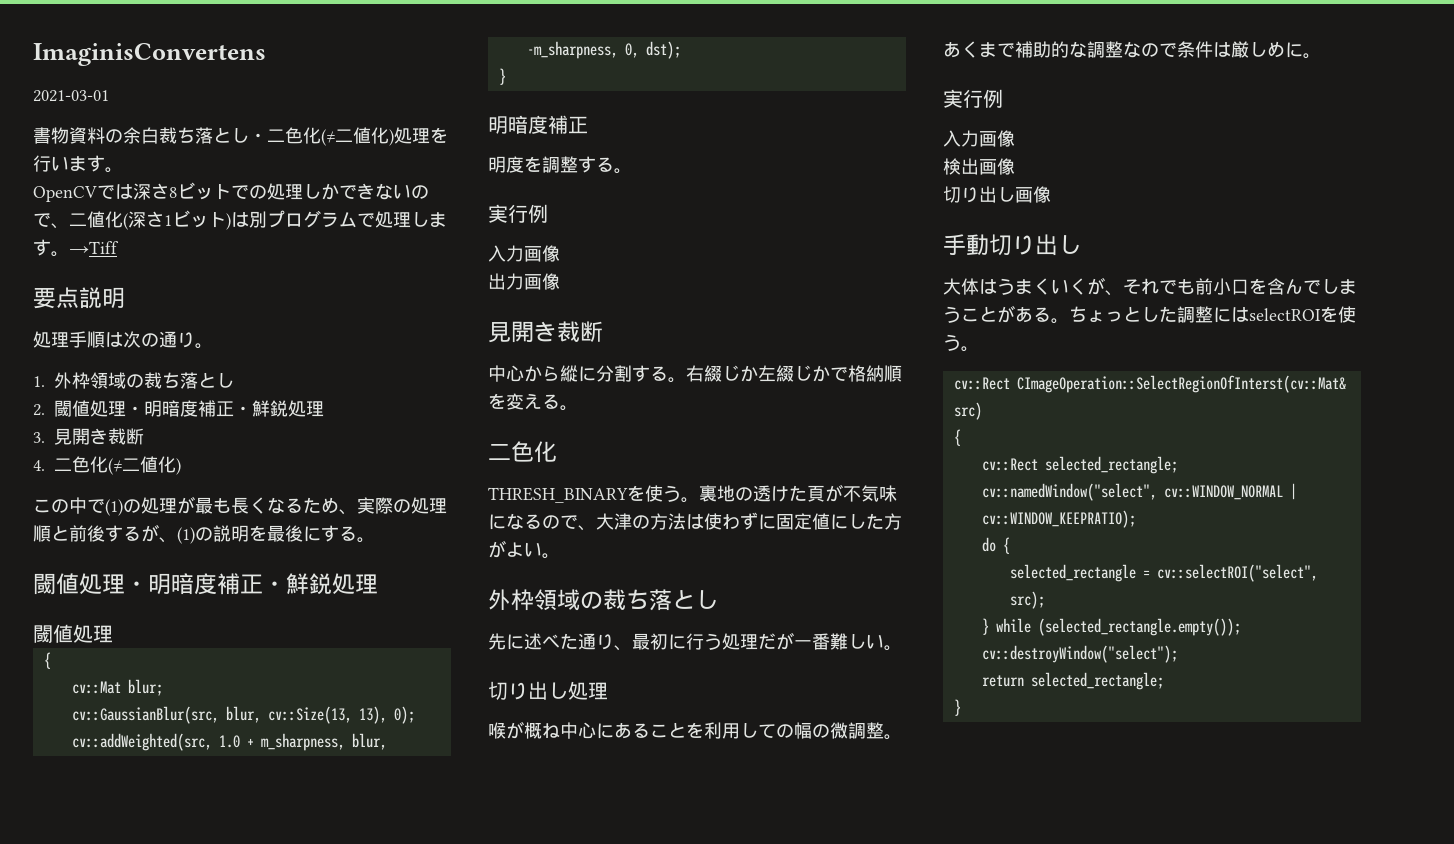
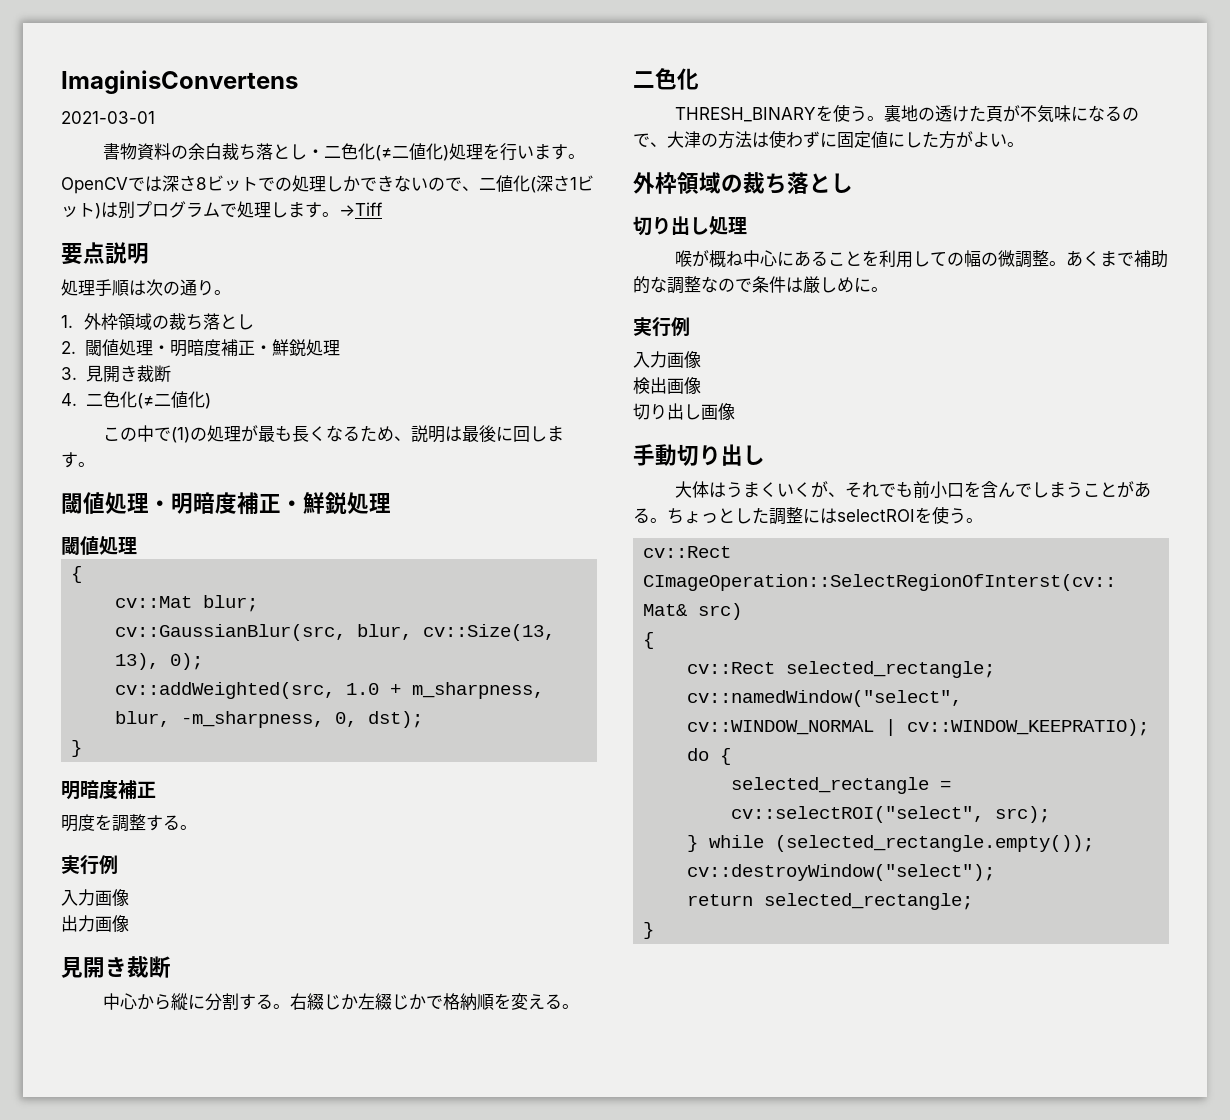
- この中で(1)の処理が最も長くなるため、実際の処理順と前後するが、(1)の説明を最後にする。
+ この中で(1)の処理が最も長くなるため、説明は最後に回します。
- 先に述べた通り、最初に行う処理だが一番難しい。

